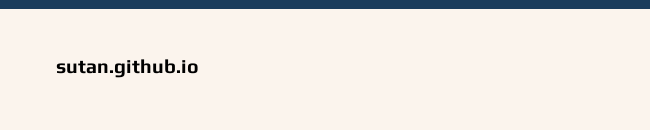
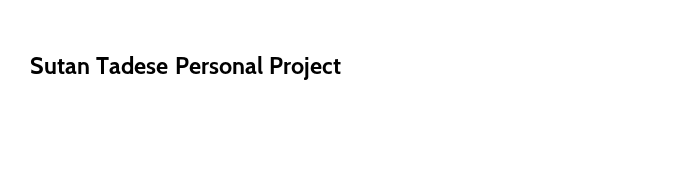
- sutan.github.io
+ Sutan Tadese Personal Project

